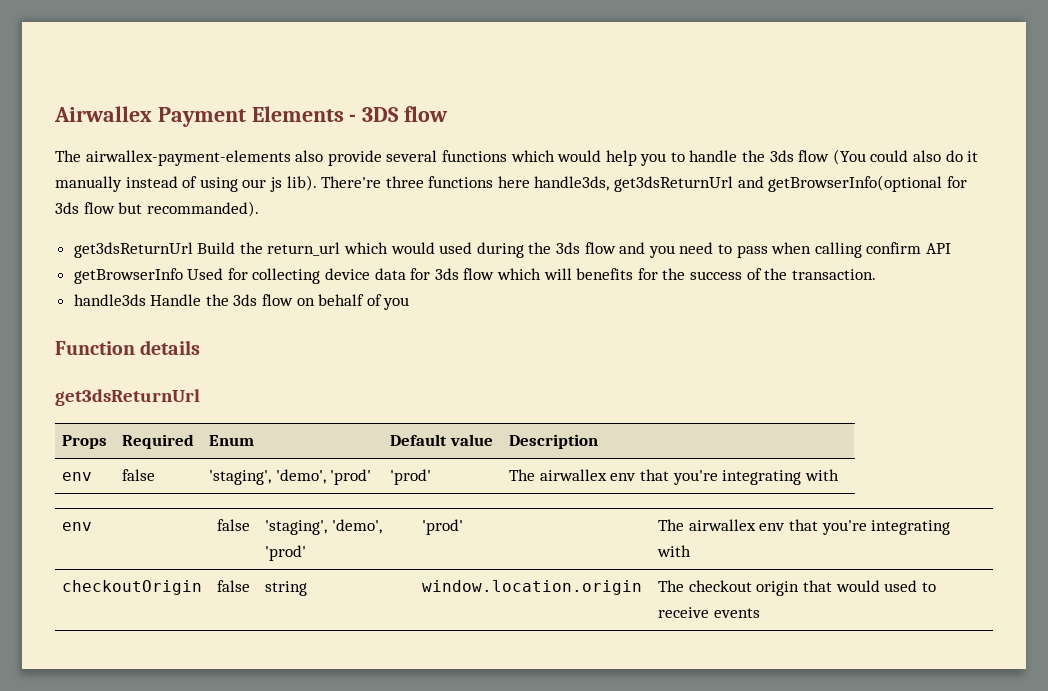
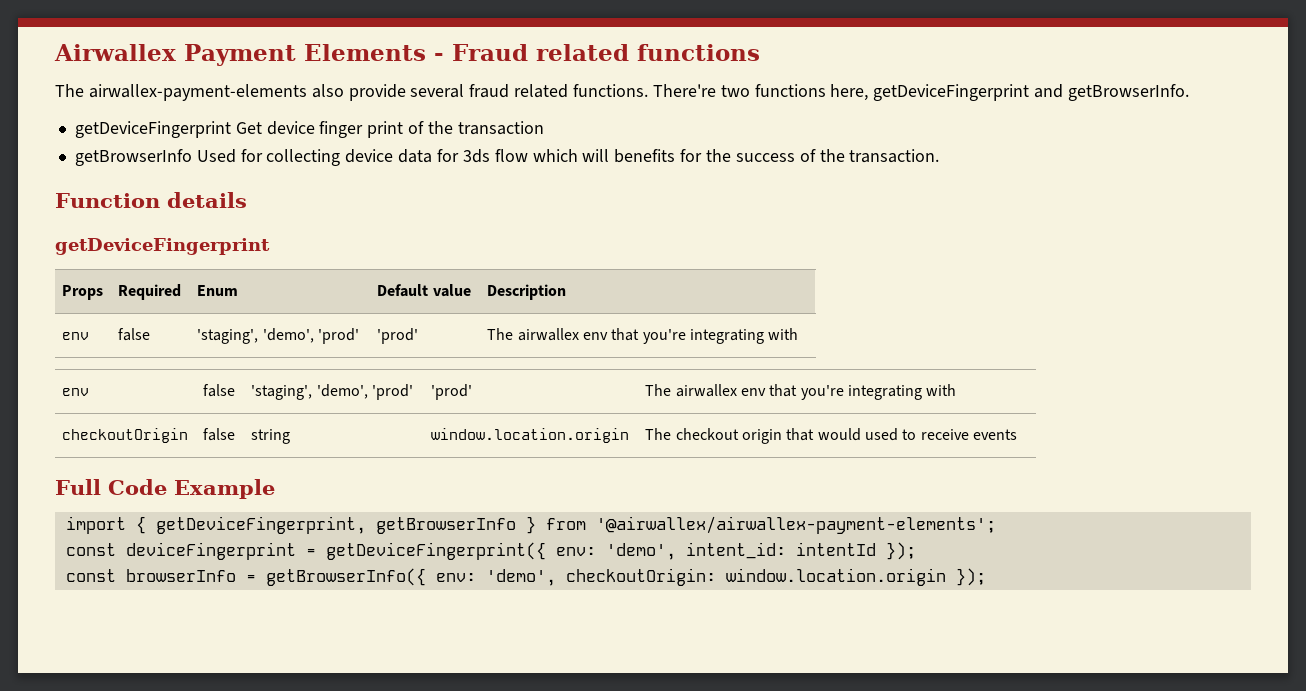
- Airwallex Payment Elements - 3DS flow
+ Airwallex Payment Elements - Fraud related functions
- The airwallex-payment-elements also provide several functions which would help you to handle the 3ds flow (You could also do it manually instead of using our js lib). There're three functions here handle3ds, get3dsReturnUrl and getBrowserInfo(optional for 3ds flow but recommanded).
- get3dsReturnUrl Build the return_url which would used during the 3ds flow and you need to pass when calling confirm API
+ The airwallex-payment-elements also provide several fraud related functions. There're two functions here, getDeviceFingerprint and getBrowserInfo.
+ getDeviceFingerprint Get device finger print of the transaction
- handle3ds Handle the 3ds flow on behalf of you
  Function details
- get3dsReturnUrl
+ getDeviceFingerprint
+ Full Code Example
+ import { getDeviceFingerprint, getBrowserInfo } from '@airwallex/airwallex-payment-elements';
+ const deviceFingerprint = getDeviceFingerprint({ env: 'demo', intent_id: intentId });
+ const browserInfo = getBrowserInfo({ env: 'demo', checkoutOrigin: window.location.origin });

